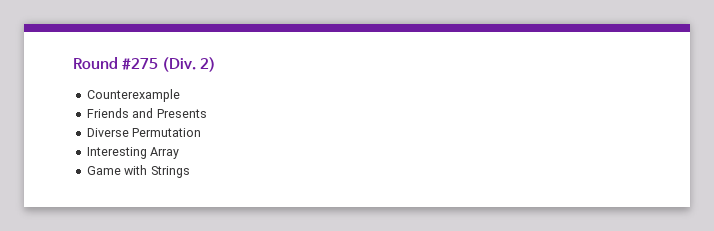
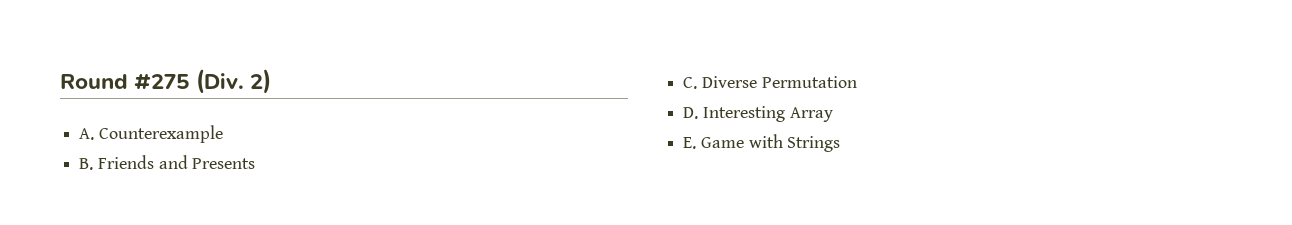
- Counterexample
+ A. Counterexample
- Friends and Presents
+ B. Friends and Presents
- Diverse Permutation
+ C. Diverse Permutation
- Interesting Array
+ D. Interesting Array
- Game with Strings
+ E. Game with Strings

